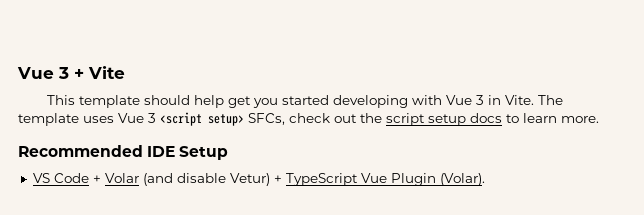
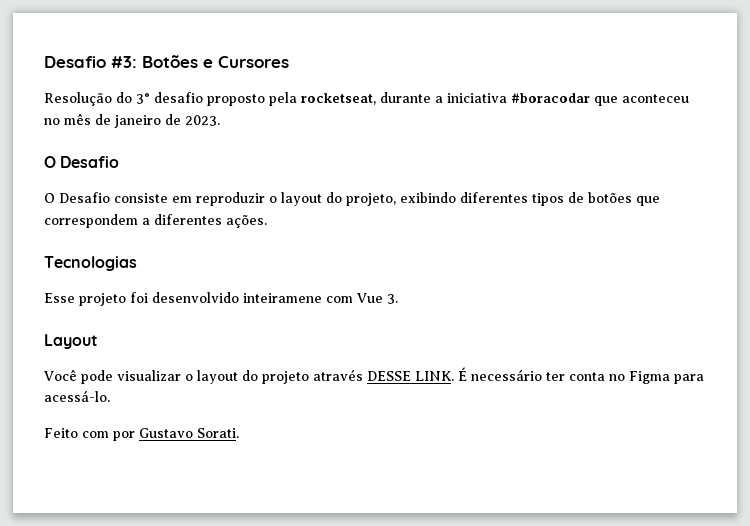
- Vue 3 + Vite
- This template should help get you started developing with Vue 3 in Vite. The template uses Vue 3 <script setup> SFCs, check out the script setup docs to learn more.
- Recommended IDE Setup
- VS Code + Volar (and disable Vetur) + TypeScript Vue Plugin (Volar).
+ Desafio #3: Botões e Cursores
+ Resolução do 3° desafio proposto pela rocketseat, durante a iniciativa #boracodar que aconteceu no mês de janeiro de 2023.
+ O Desafio
+ O Desafio consiste em reproduzir o layout do projeto, exibindo diferentes tipos de botões que correspondem a diferentes ações.
+ Tecnologias
+ Esse projeto foi desenvolvido inteiramene com Vue 3.
+ Layout
+ Você pode visualizar o layout do projeto através DESSE LINK. É necessário ter conta no Figma para acessá-lo.
+ Feito com por Gustavo Sorati.

